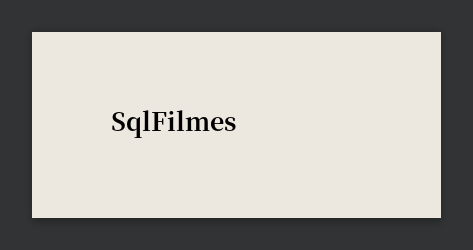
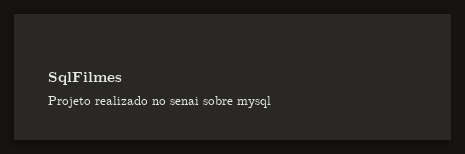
+ Projeto realizado no senai sobre mysql

